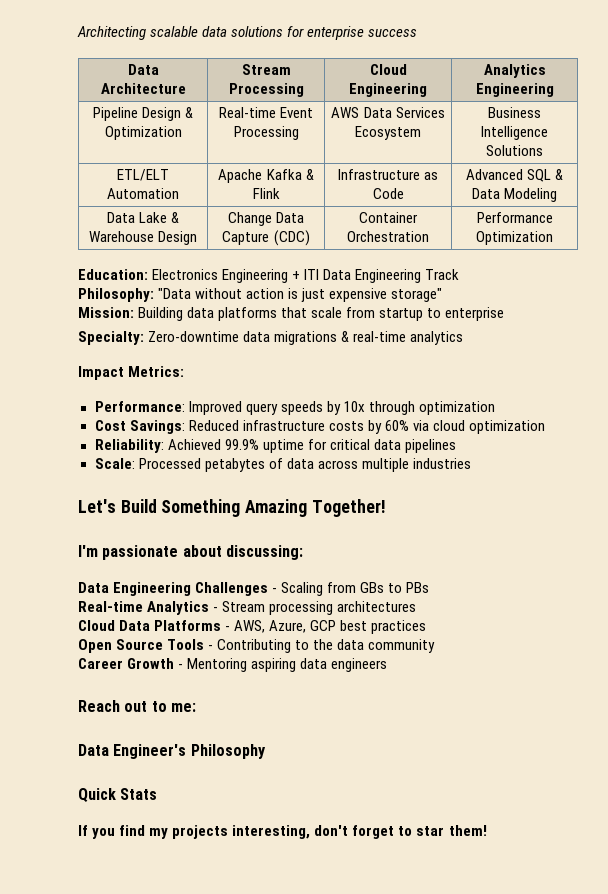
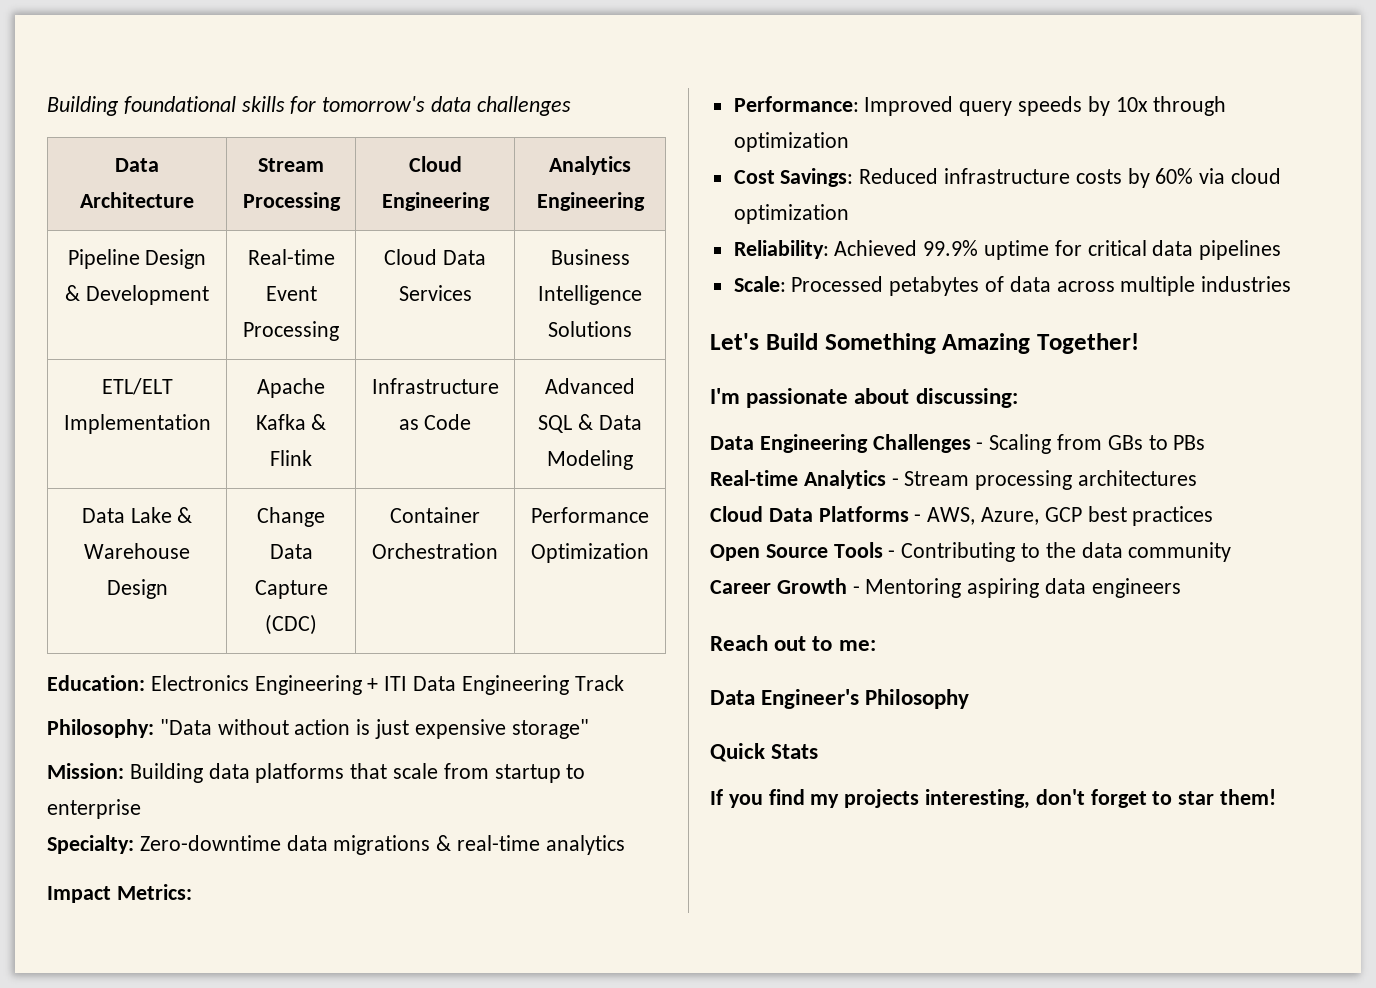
- Architecting scalable data solutions for enterprise success
+ Building foundational skills for tomorrow's data challenges
- Pipeline Design & Optimization | Real-time Event Processing | AWS Data Services Ecosystem | Business Intelligence Solutions
+ Pipeline Design & Development | Real-time Event Processing | Cloud Data Services | Business Intelligence Solutions
- ETL/ELT Automation | Apache Kafka & Flink | Infrastructure as Code | Advanced SQL & Data Modeling
+ ETL/ELT Implementation | Apache Kafka & Flink | Infrastructure as Code | Advanced SQL & Data Modeling

